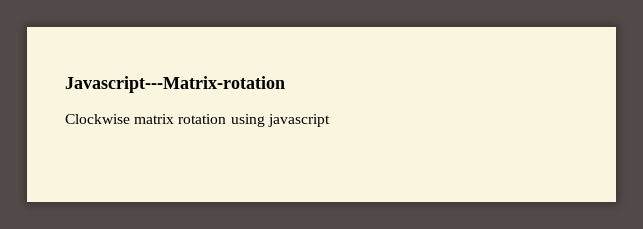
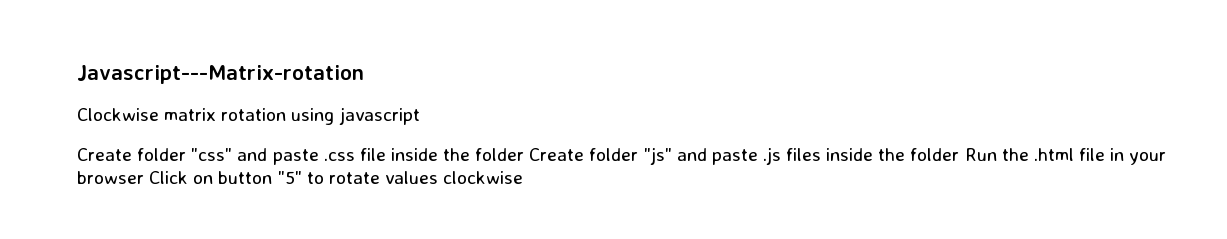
+ Create folder "css" and paste .css file inside the folder Create folder "js" and paste .js files inside the folder Run the .html file in your browser Click on button "5" to rotate values clockwise

